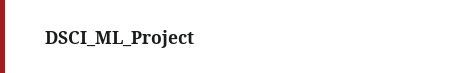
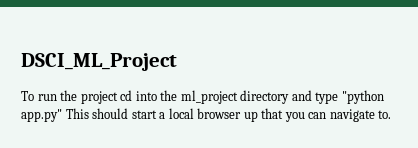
+ To run the project cd into the ml_project directory and type "python app.py" This should start a local browser up that you can navigate to.

